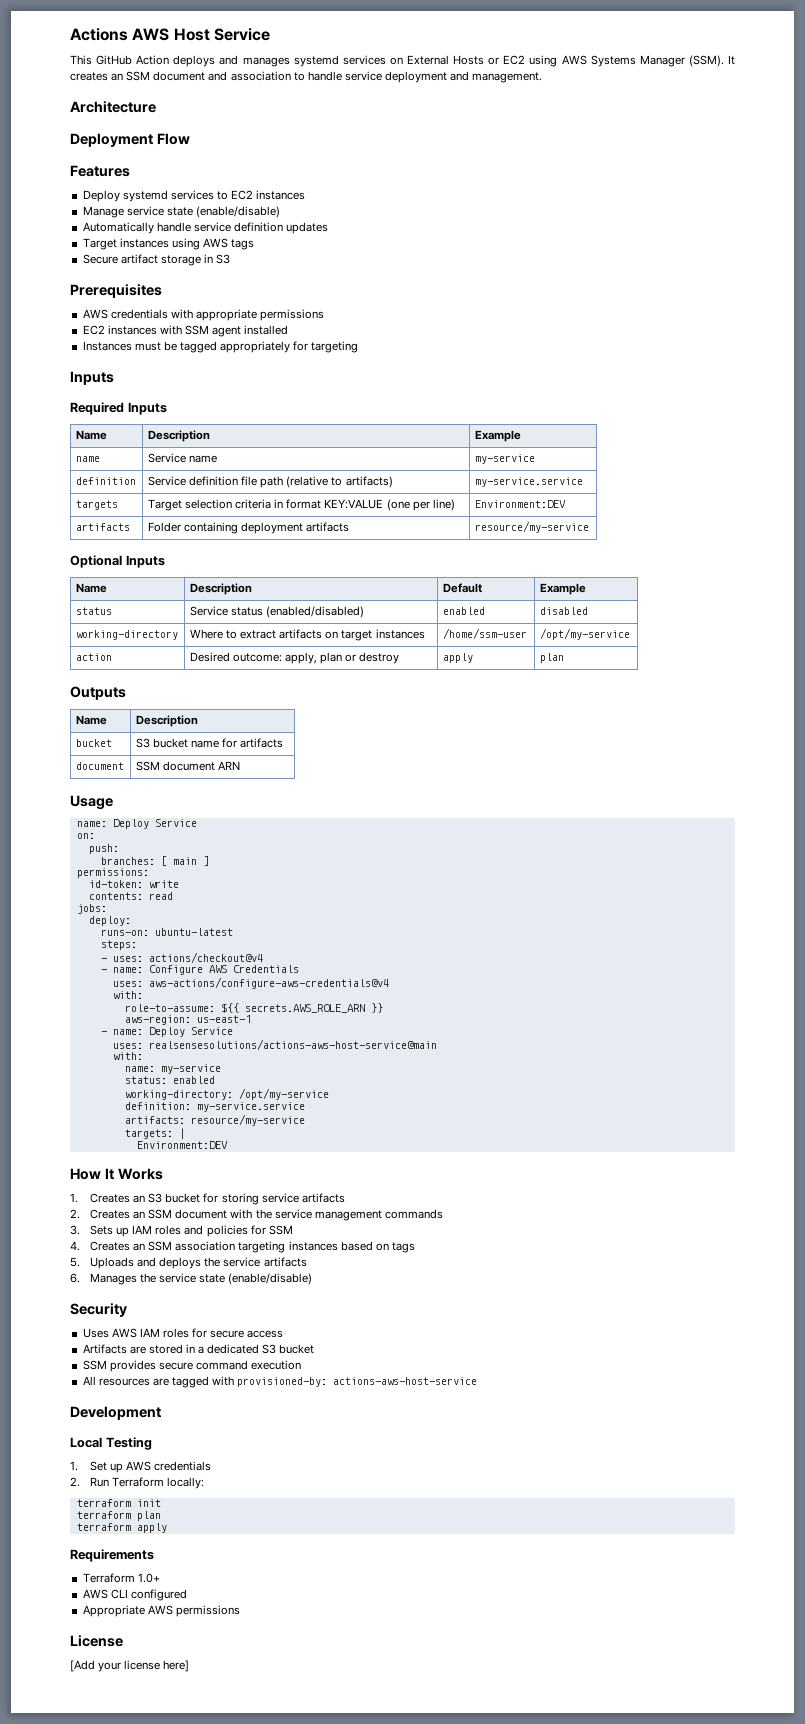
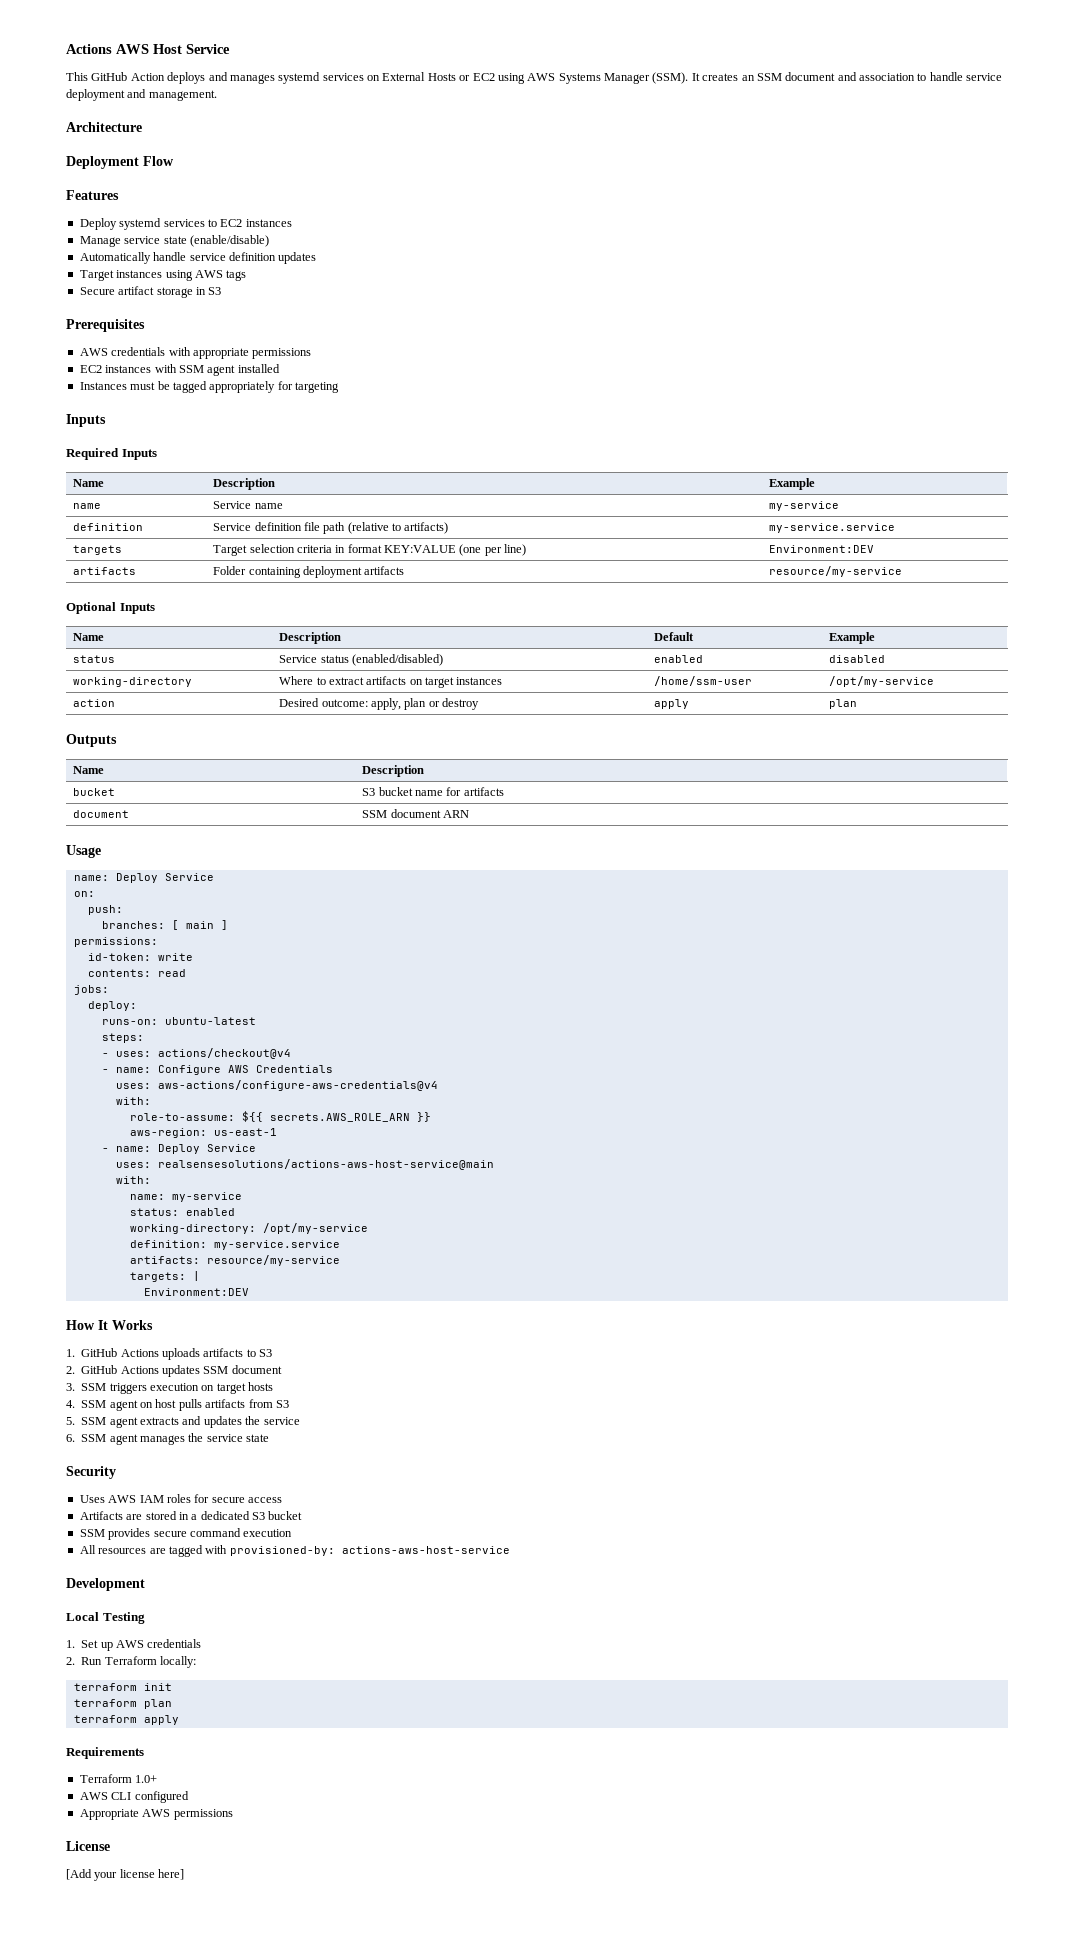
- 1. Creates an S3 bucket for storing service artifacts
- 2. Creates an SSM document with the service management commands
- 3. Sets up IAM roles and policies for SSM
- 4. Creates an SSM association targeting instances based on tags
- 5. Uploads and deploys the service artifacts
- 6. Manages the service state (enable/disable)
+ 1. GitHub Actions uploads artifacts to S3
+ 2. GitHub Actions updates SSM document
+ 3. SSM triggers execution on target hosts
+ 4. SSM agent on host pulls artifacts from S3
+ 5. SSM agent extracts and updates the service
+ 6. SSM agent manages the service state

